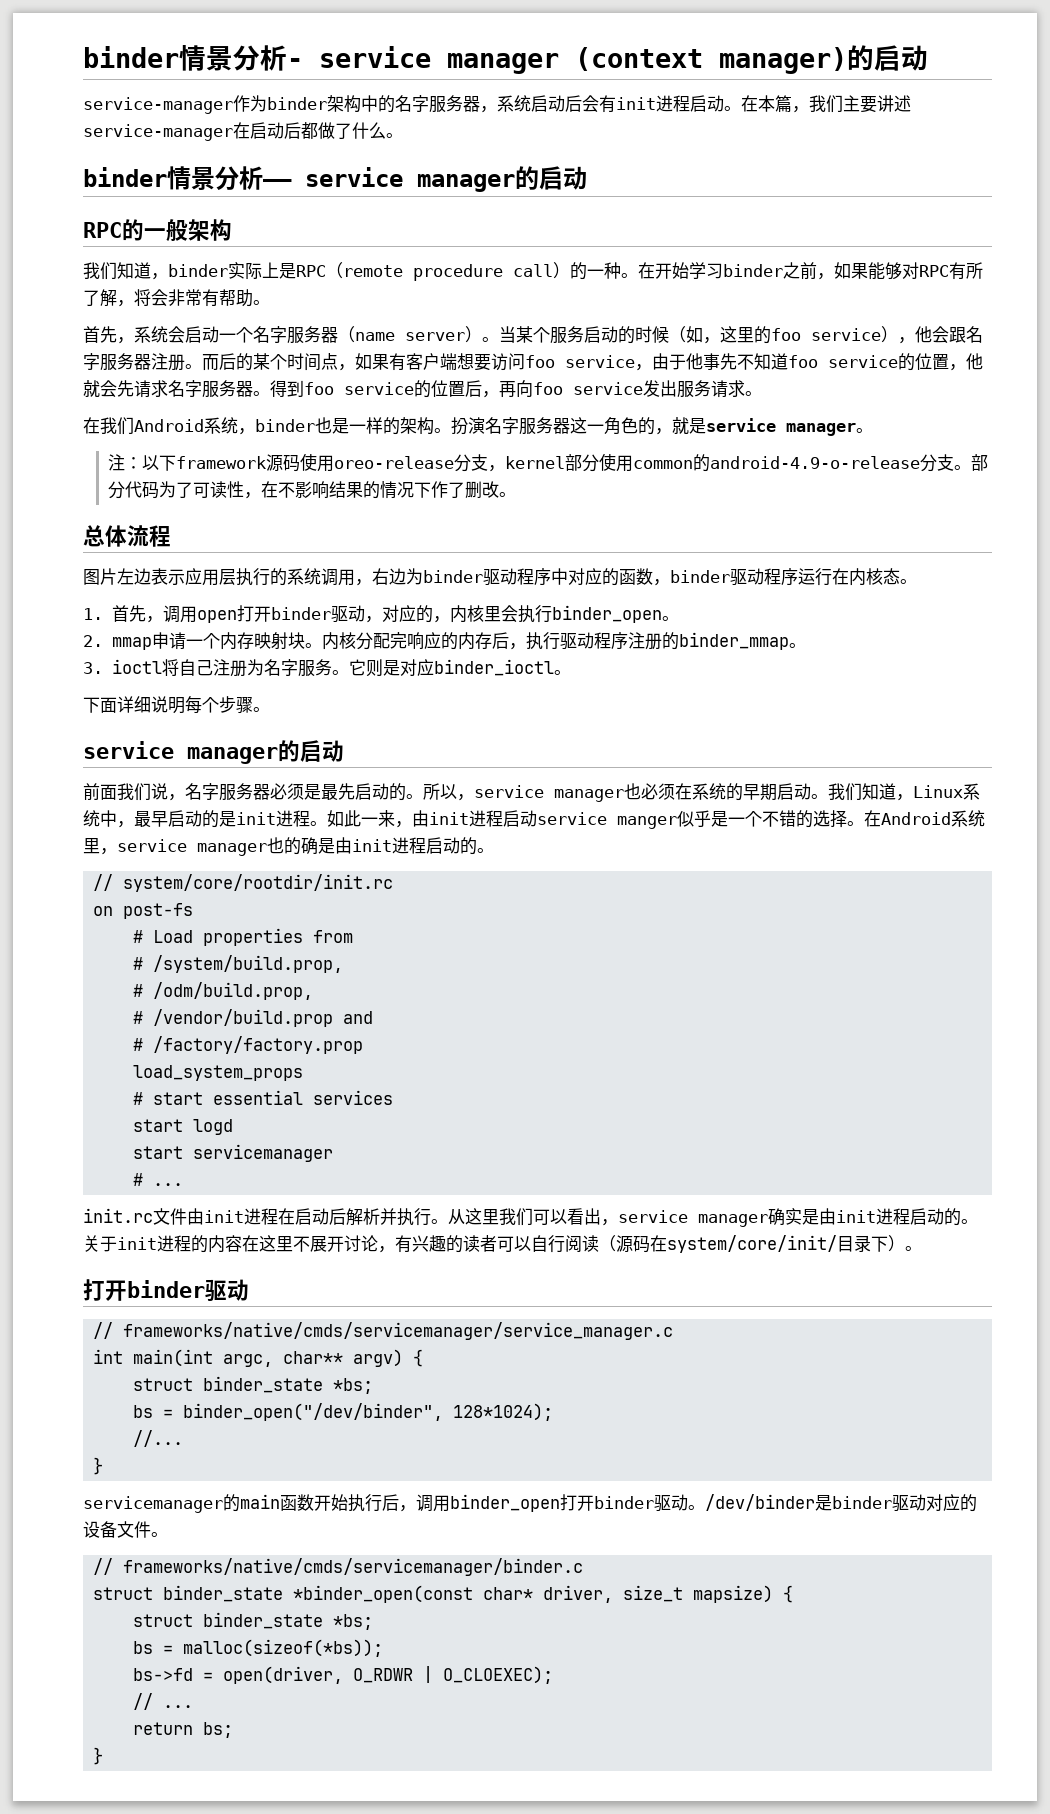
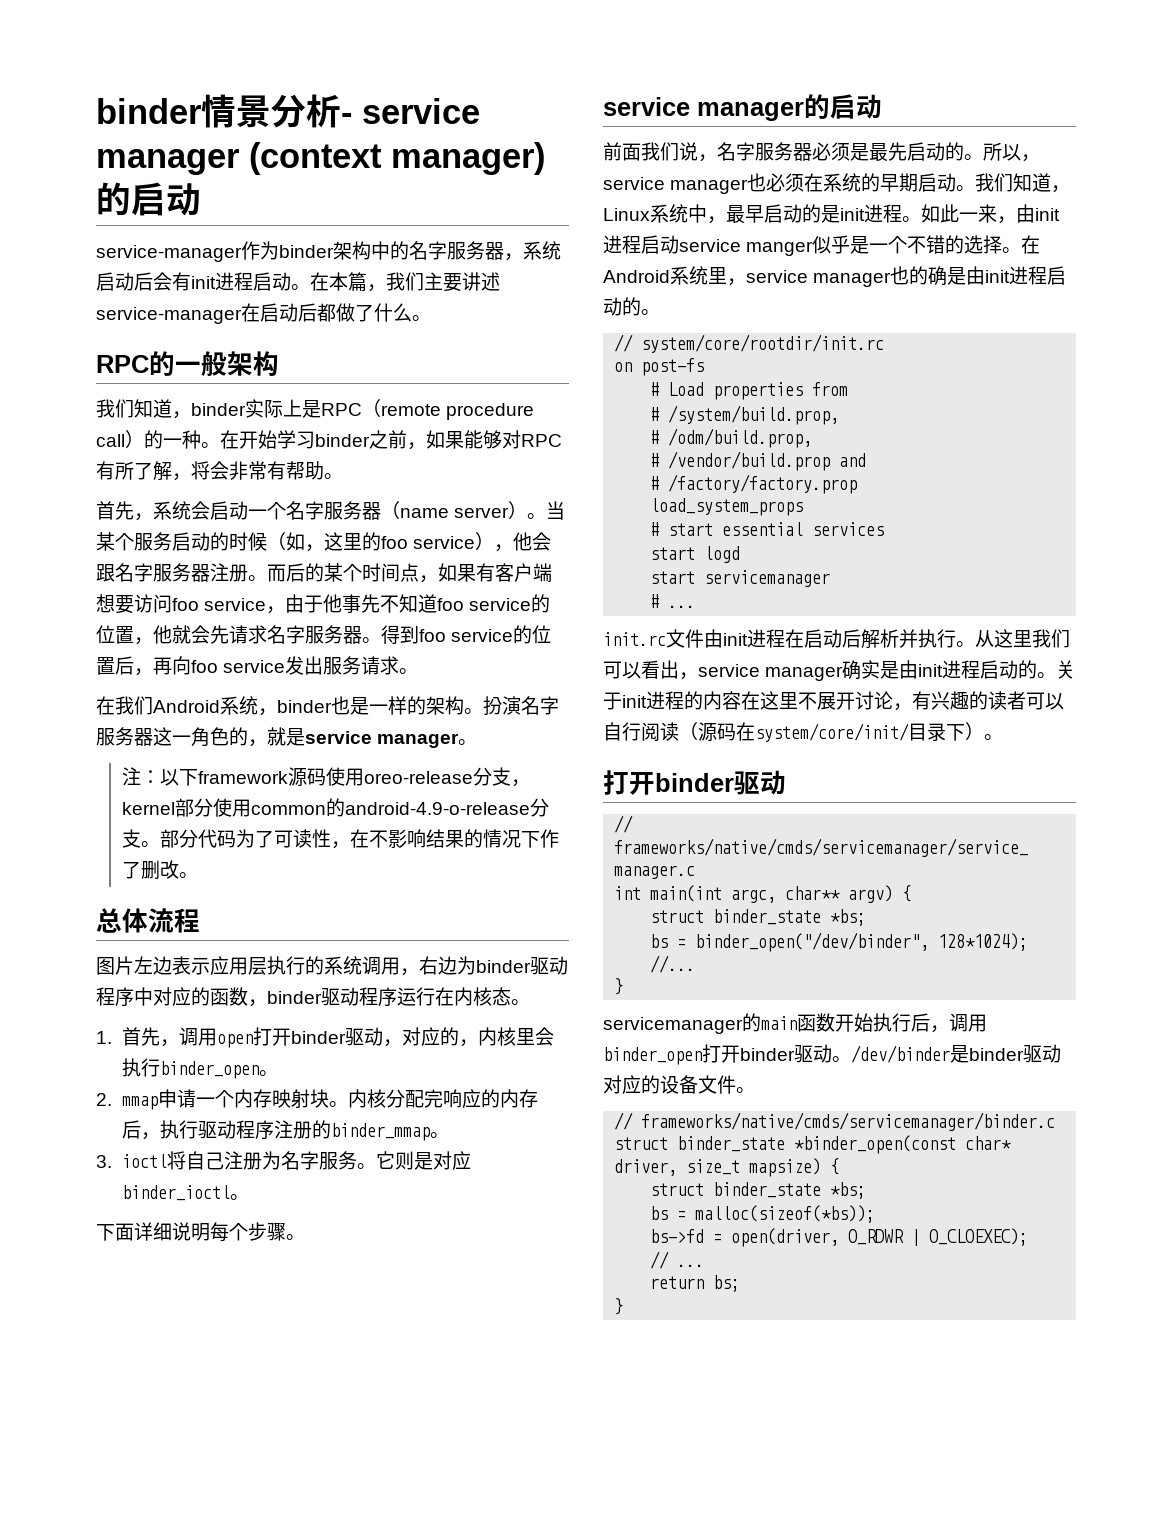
- binder情景分析—— service manager的启动

